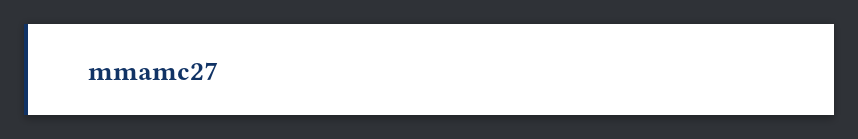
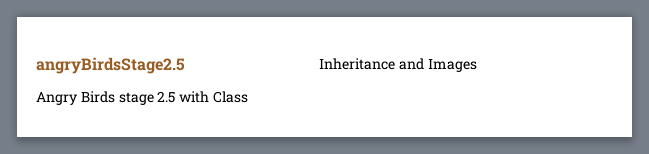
- mmamc27
+ angryBirdsStage2.5
+ Angry Birds stage 2.5 with Class Inheritance and Images

